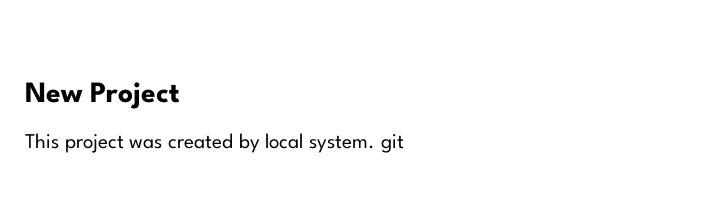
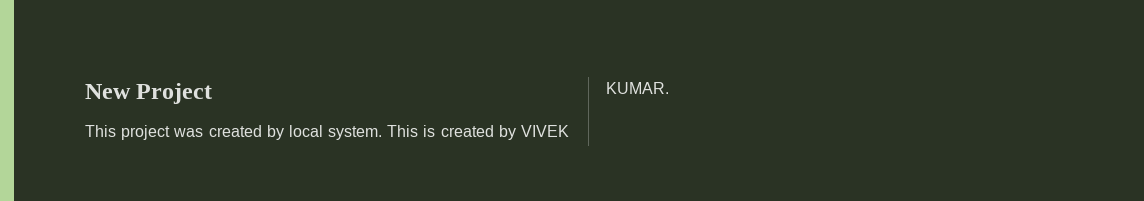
- This project was created by local system. git
+ This project was created by local system. This is created by VIVEK KUMAR.

